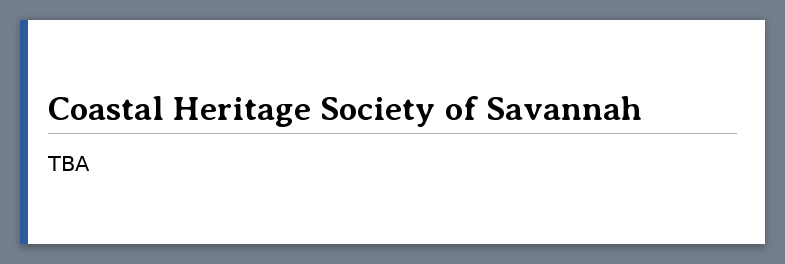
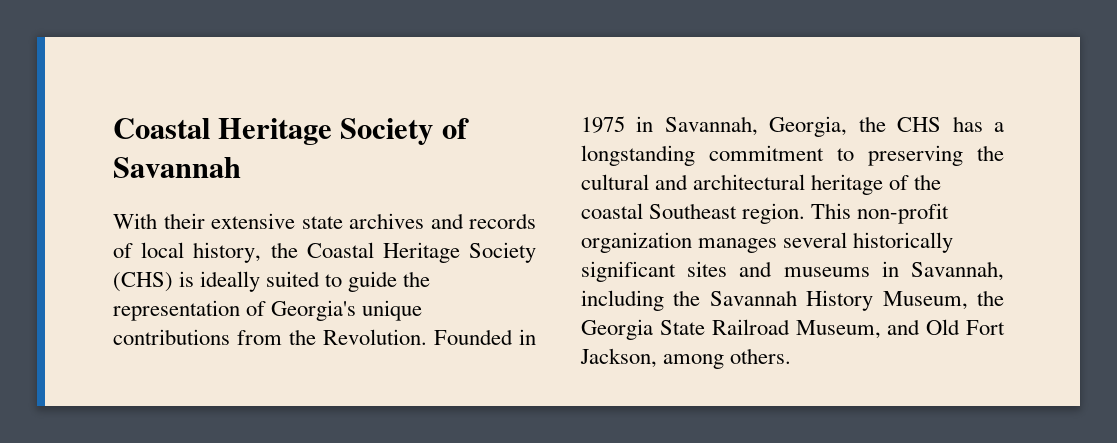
- TBA
+ With their extensive state archives and records of local history, the Coastal Heritage Society (CHS) is ideally suited to guide the representation of Georgia's unique contributions from the Revolution. Founded in 1975 in Savannah, Georgia, the CHS has a longstanding commitment to preserving the cultural and architectural heritage of the coastal Southeast region. This non-profit organization manages several historically significant sites and museums in Savannah, including the Savannah History Museum, the Georgia State Railroad Museum, and Old Fort Jackson, among others.

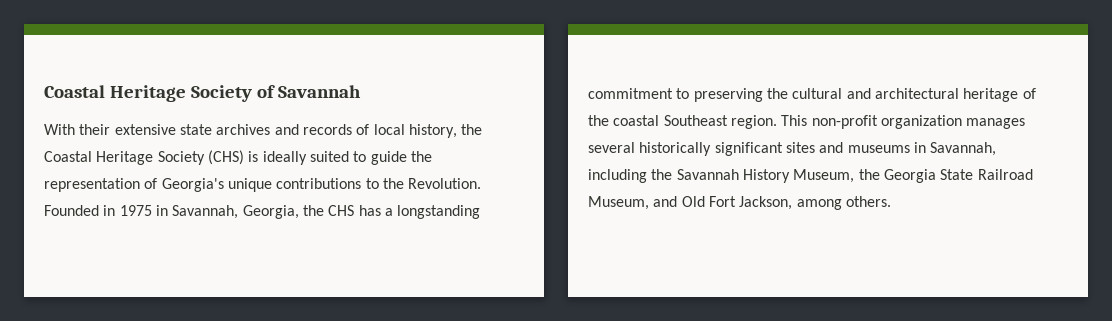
- With their extensive state archives and records of local history, the Coastal Heritage Society (CHS) is ideally suited to guide the representation of Georgia's unique contributions from the Revolution.
+ With their extensive state archives and records of local history, the Coastal Heritage Society (CHS) is ideally suited to guide the representation of Georgia's unique contributions to the Revolution.

